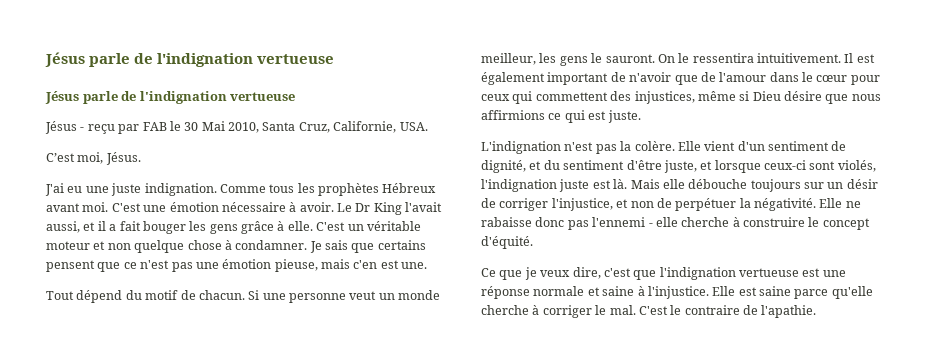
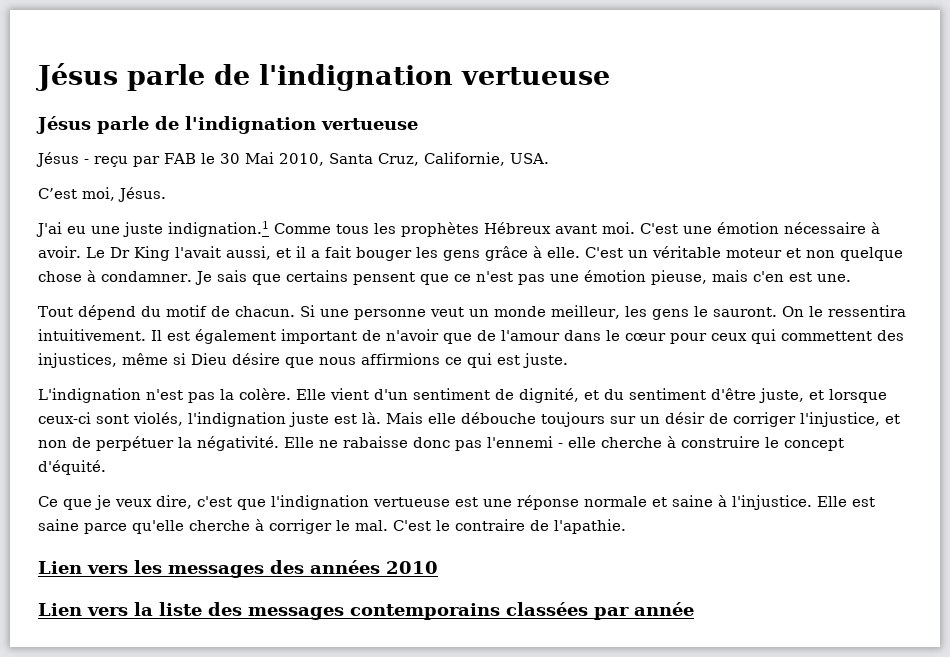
- J'ai eu une juste indignation. Comme tous les prophètes Hébreux avant moi.
+ J'ai eu une juste indignation.1 Comme tous les prophètes Hébreux avant moi.
+ Lien vers les messages des années 2010
+ Lien vers la liste des messages contemporains classées par année

